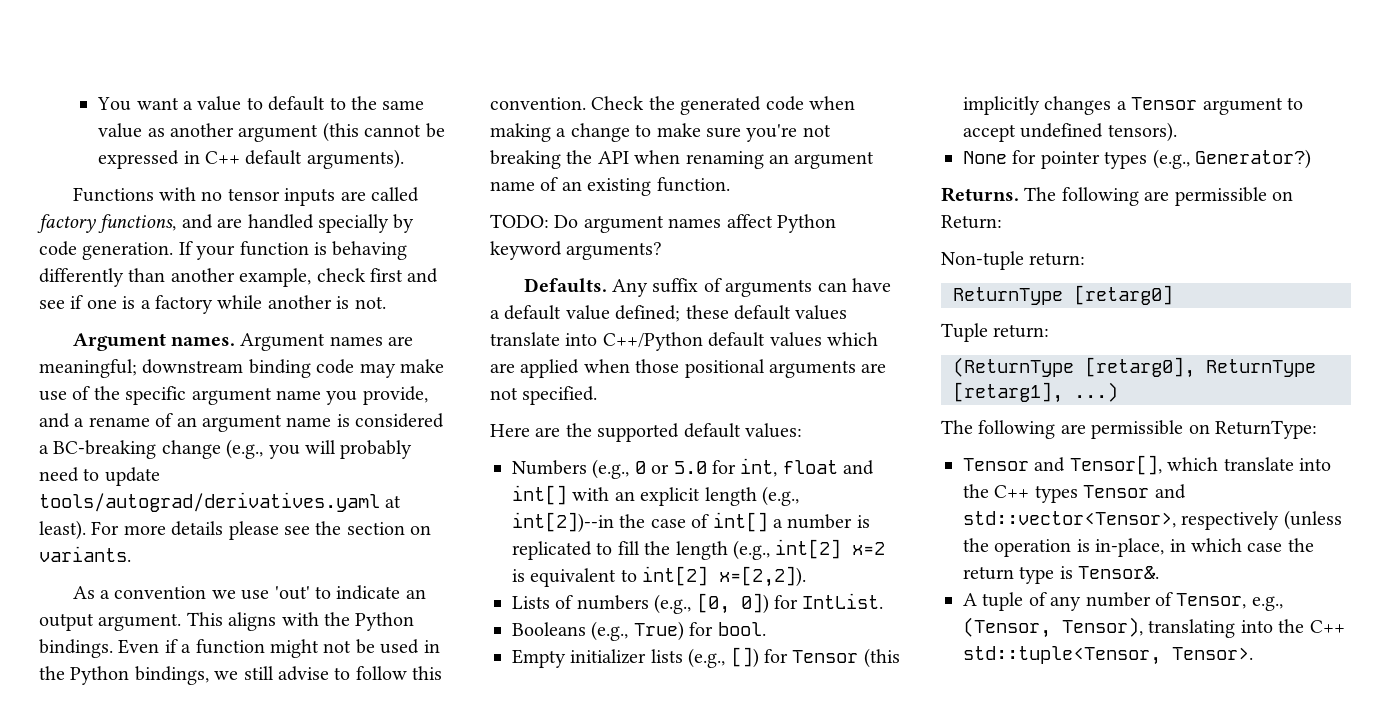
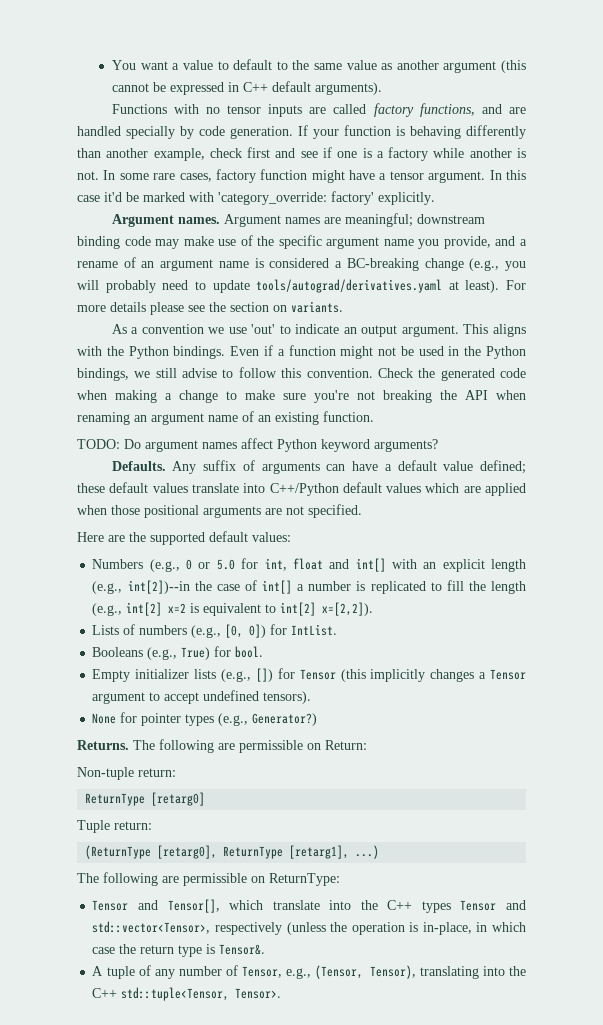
+ In some rare cases, factory function might have a tensor argument. In this case it'd be marked with 'category_override: factory' explicitly.

